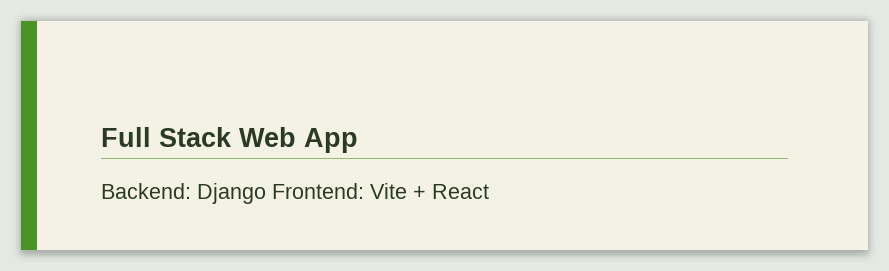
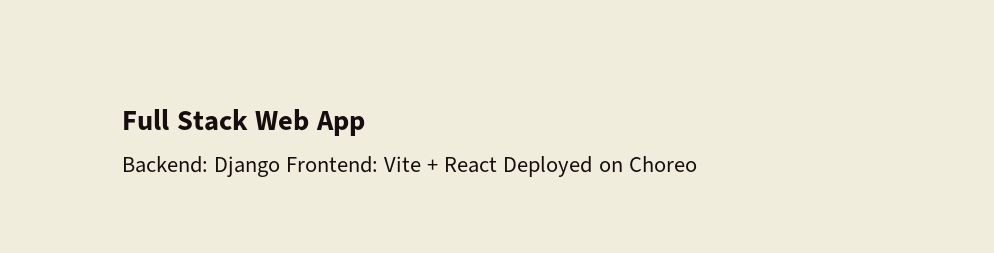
- Backend: Django Frontend: Vite + React
+ Backend: Django Frontend: Vite + React Deployed on Choreo

